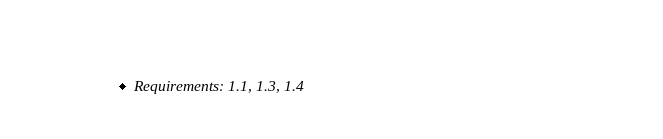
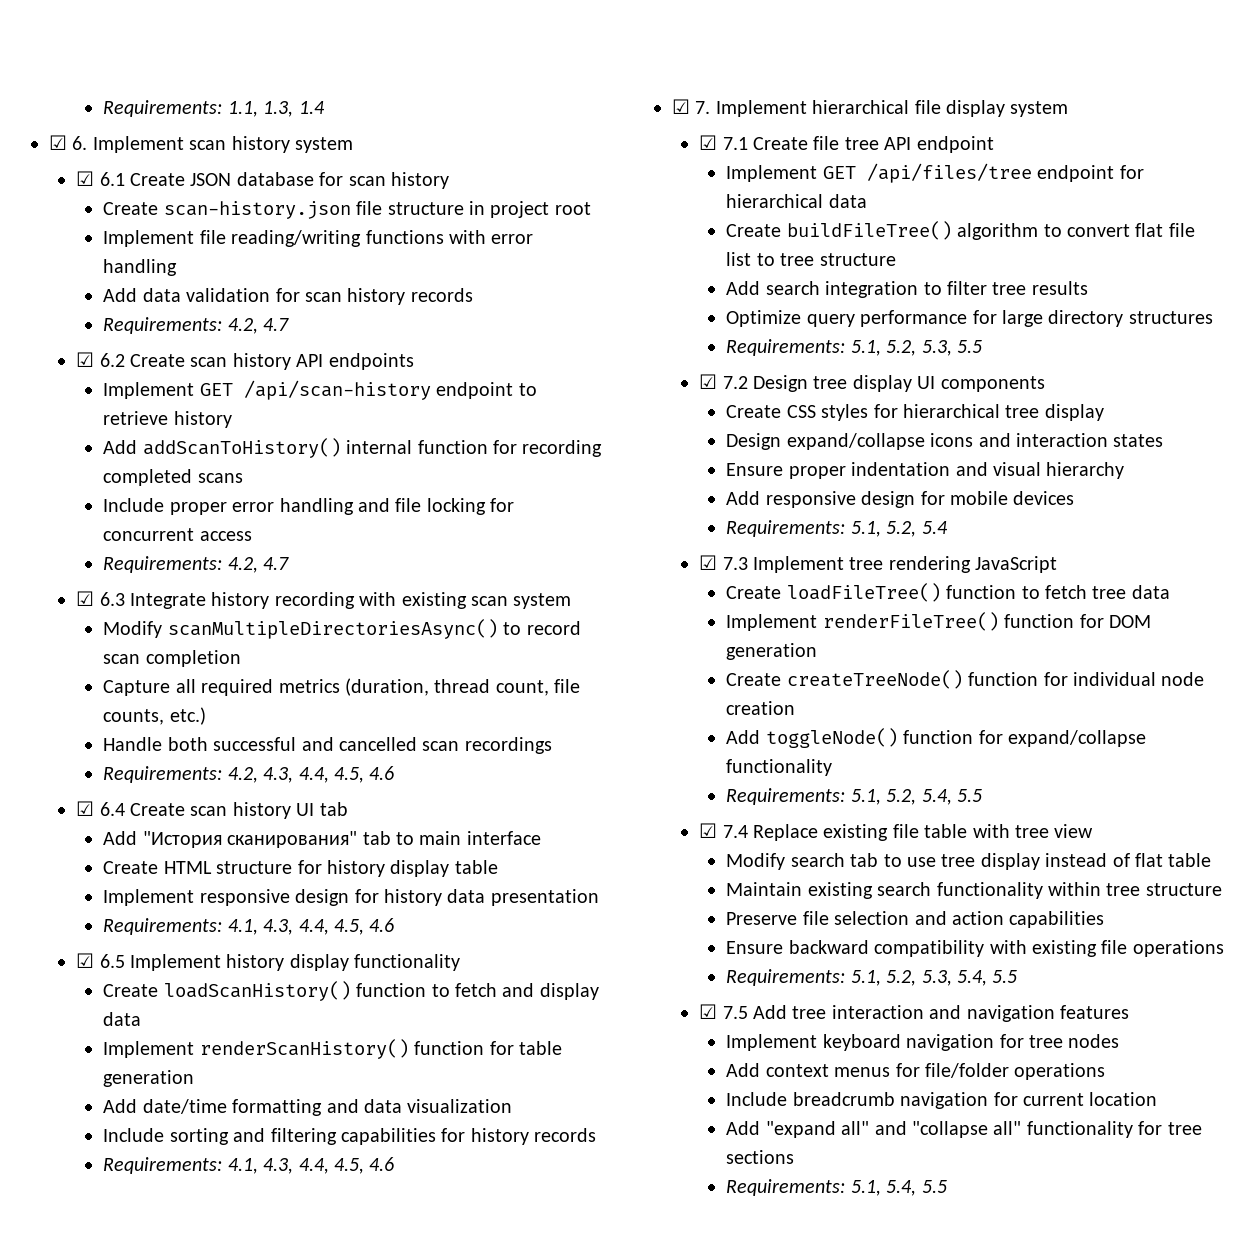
+ ☑ 6. Implement scan history system
+ ☑ 6.1 Create JSON database for scan history
+ Create scan-history.json file structure in project root
+ Implement file reading/writing functions with error handling
+ Add data validation for scan history records
+ Requirements: 4.2, 4.7
+ ☑ 6.2 Create scan history API endpoints
+ Implement GET /api/scan-history endpoint to retrieve history
+ Add addScanToHistory() internal function for recording completed scans
+ Include proper error handling and file locking for concurrent access
+ Requirements: 4.2, 4.7
+ ☑ 6.3 Integrate history recording with existing scan system
+ Modify scanMultipleDirectoriesAsync() to record scan completion
+ Capture all required metrics (duration, thread count, file counts, etc.)
+ Handle both successful and cancelled scan recordings
+ Requirements: 4.2, 4.3, 4.4, 4.5, 4.6
+ ☑ 6.4 Create scan history UI tab
+ Add "История сканирования" tab to main interface
+ Create HTML structure for history display table
+ Implement responsive design for history data presentation
+ Requirements: 4.1, 4.3, 4.4, 4.5, 4.6
+ ☑ 6.5 Implement history display functionality
+ Create loadScanHistory() function to fetch and display data
+ Implement renderScanHistory() function for table generation
+ Add date/time formatting and data visualization
+ Include sorting and filtering capabilities for history records
+ Requirements: 4.1, 4.3, 4.4, 4.5, 4.6
+ ☑ 7. Implement hierarchical file display system
+ ☑ 7.1 Create file tree API endpoint
+ Implement GET /api/files/tree endpoint for hierarchical data
+ Create buildFileTree() algorithm to convert flat file list to tree structure
+ Add search integration to filter tree results
+ Optimize query performance for large directory structures
+ Requirements: 5.1, 5.2, 5.3, 5.5
+ ☑ 7.2 Design tree display UI components
+ Create CSS styles for hierarchical tree display
+ Design expand/collapse icons and interaction states
+ Ensure proper indentation and visual hierarchy
+ Add responsive design for mobile devices
+ Requirements: 5.1, 5.2, 5.4
+ ☑ 7.3 Implement tree rendering JavaScript
+ Create loadFileTree() function to fetch tree data
+ Implement renderFileTree() function for DOM generation
+ Create createTreeNode() function for individual node creation
+ Add toggleNode() function for expand/collapse functionality
+ Requirements: 5.1, 5.2, 5.4, 5.5
+ ☑ 7.4 Replace existing file table with tree view
+ Modify search tab to use tree display instead of flat table
+ Maintain existing search functionality within tree structure
+ Preserve file selection and action capabilities
+ Ensure backward compatibility with existing file operations
+ Requirements: 5.1, 5.2, 5.3, 5.4, 5.5
+ ☑ 7.5 Add tree interaction and navigation features
+ Implement keyboard navigation for tree nodes
+ Add context menus for file/folder operations
+ Include breadcrumb navigation for current location
+ Add "expand all" and "collapse all" functionality for tree sections
+ Requirements: 5.1, 5.4, 5.5

